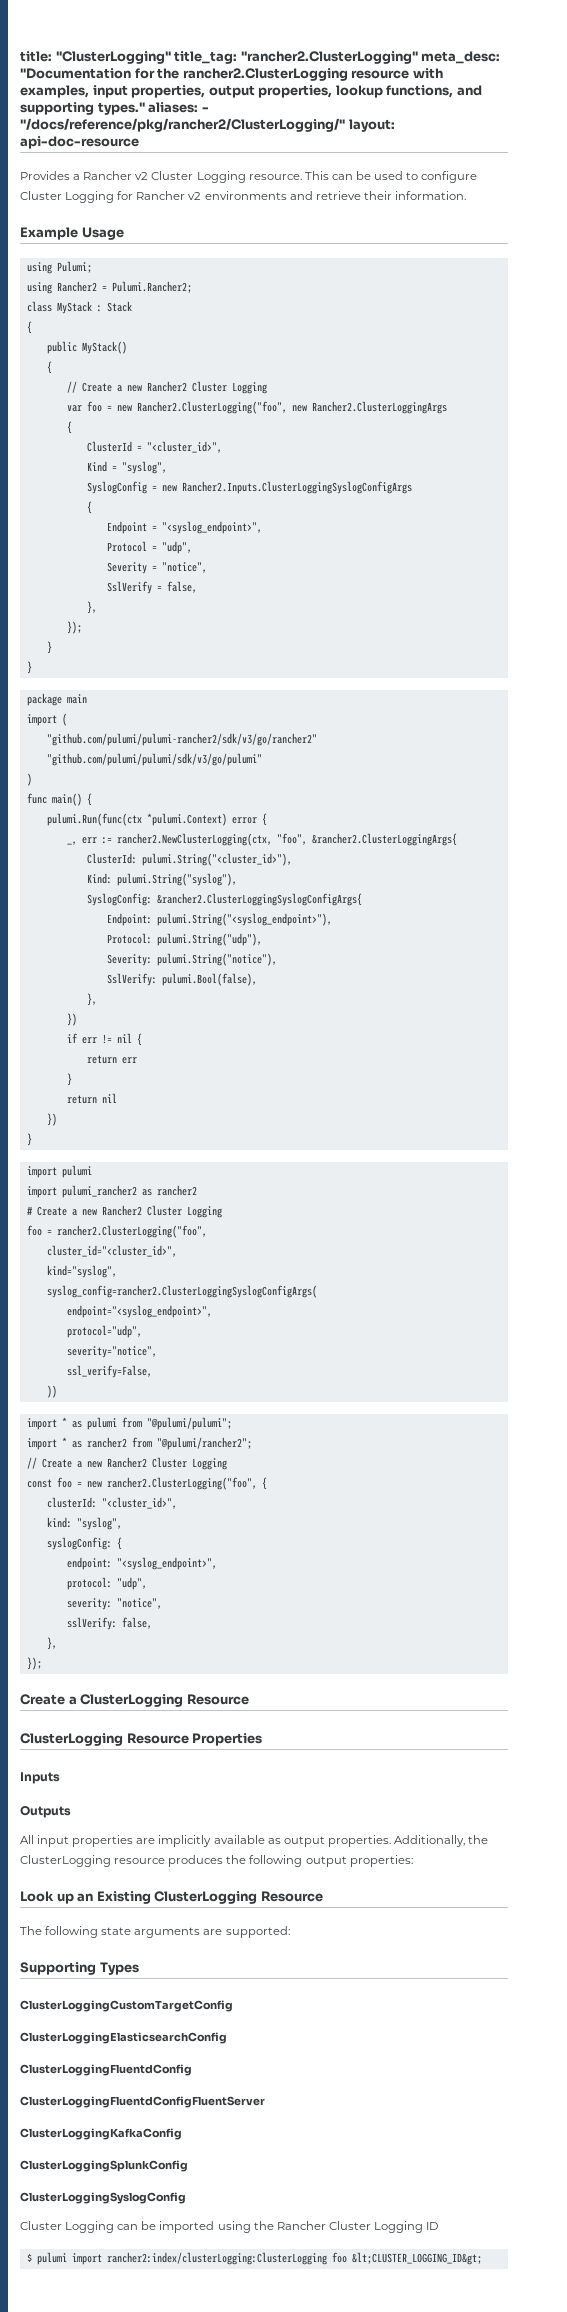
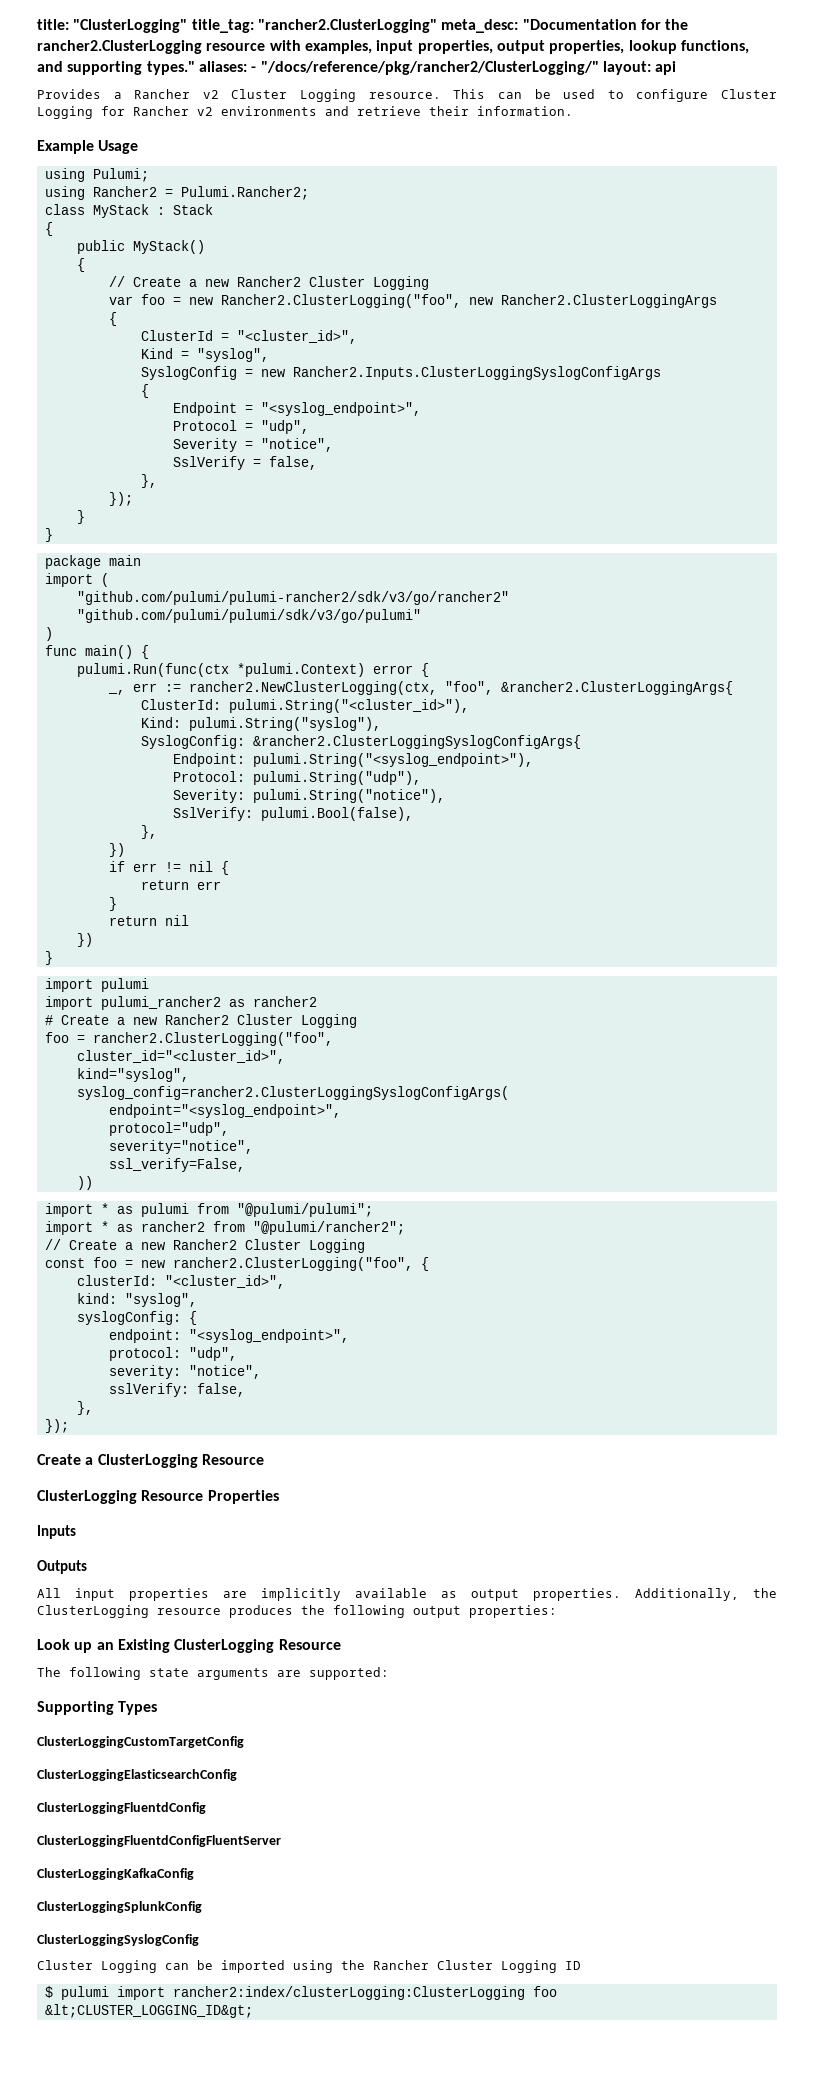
- title: "ClusterLogging" title_tag: "rancher2.ClusterLogging" meta_desc: "Documentation for the rancher2.ClusterLogging resource with examples, input properties, output properties, lookup functions, and supporting types." aliases: - "/docs/reference/pkg/rancher2/ClusterLogging/" layout: api-doc-resource
+ title: "ClusterLogging" title_tag: "rancher2.ClusterLogging" meta_desc: "Documentation for the rancher2.ClusterLogging resource with examples, input properties, output properties, lookup functions, and supporting types." aliases: - "/docs/reference/pkg/rancher2/ClusterLogging/" layout: api

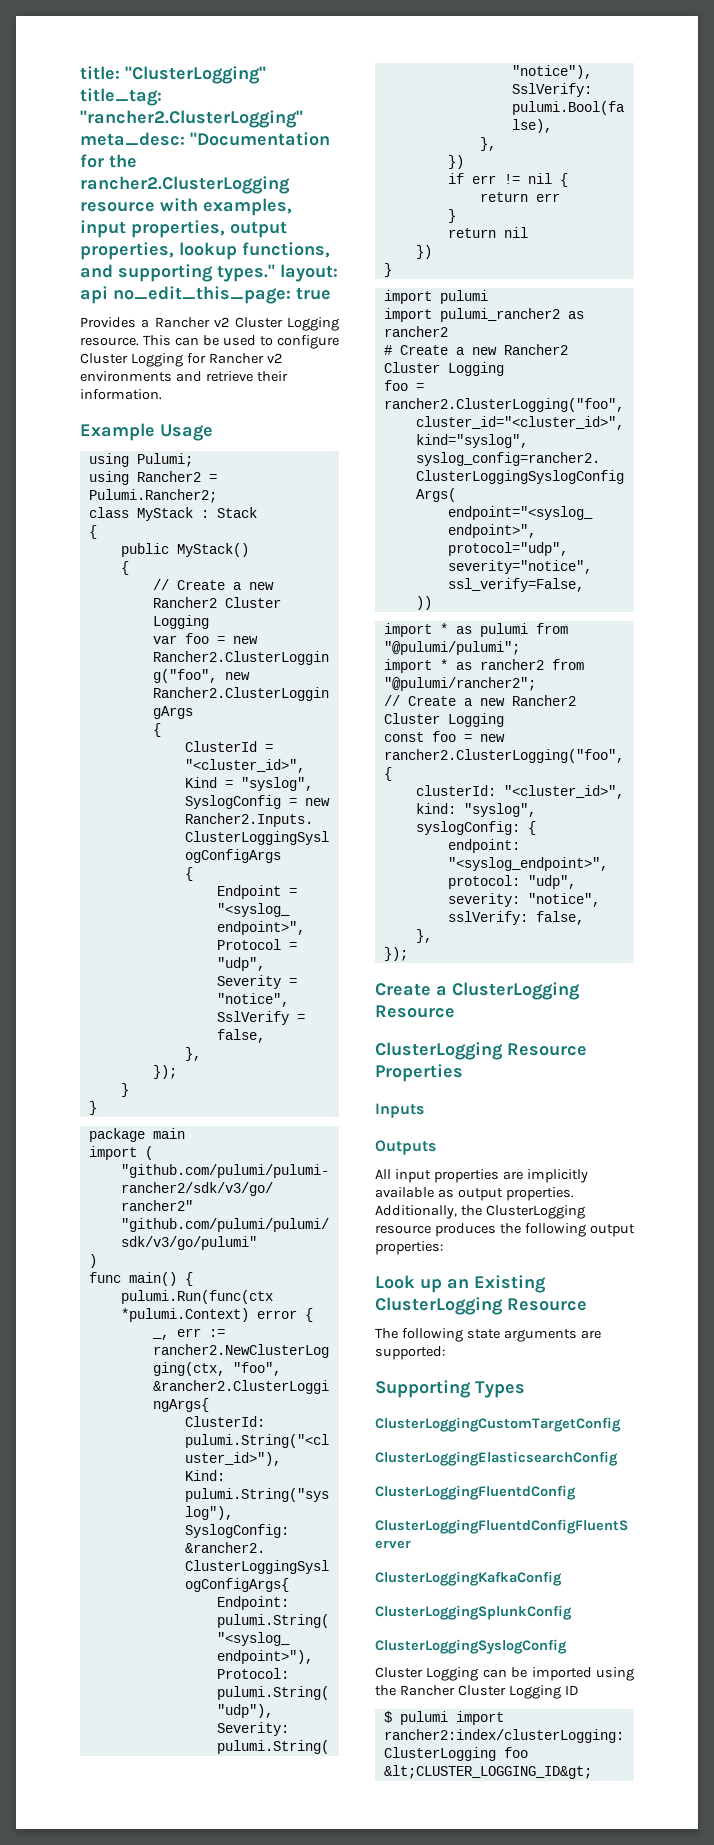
- title: "ClusterLogging" title_tag: "rancher2.ClusterLogging" meta_desc: "Documentation for the rancher2.ClusterLogging resource with examples, input properties, output properties, lookup functions, and supporting types." aliases: - "/docs/reference/pkg/rancher2/ClusterLogging/" layout: api
+ title: "ClusterLogging" title_tag: "rancher2.ClusterLogging" meta_desc: "Documentation for the rancher2.ClusterLogging resource with examples, input properties, output properties, lookup functions, and supporting types." layout: api no_edit_this_page: true

